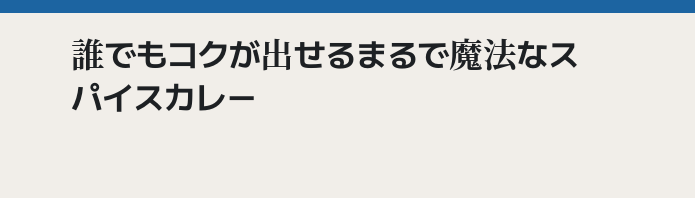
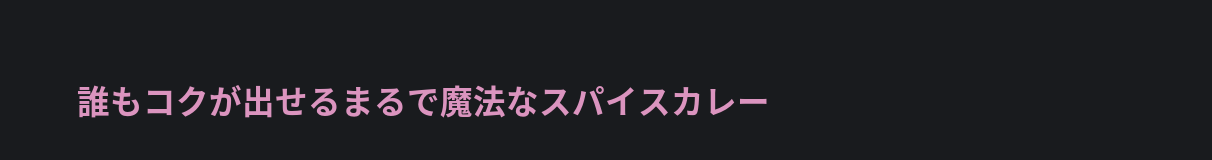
- 誰でもコクが出せるまるで魔法なスパイスカレー
+ 誰もコクが出せるまるで魔法なスパイスカレー

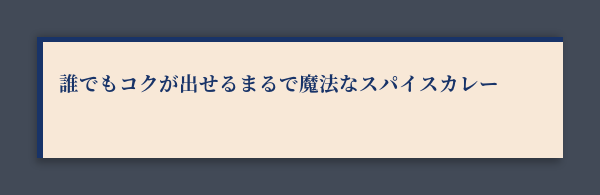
- 誰もコクが出せるまるで魔法なスパイスカレー
+ 誰でもコクが出せるまるで魔法なスパイスカレー

